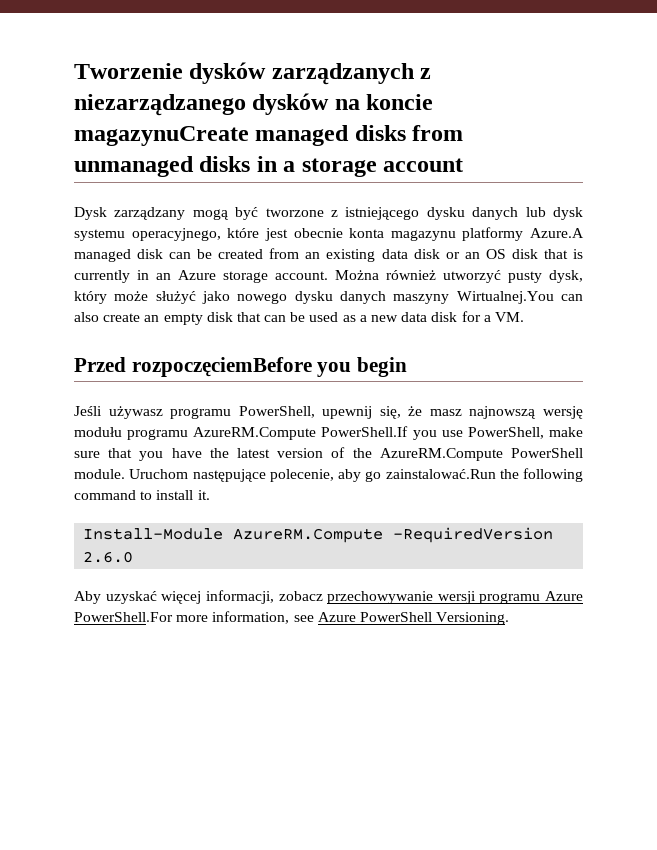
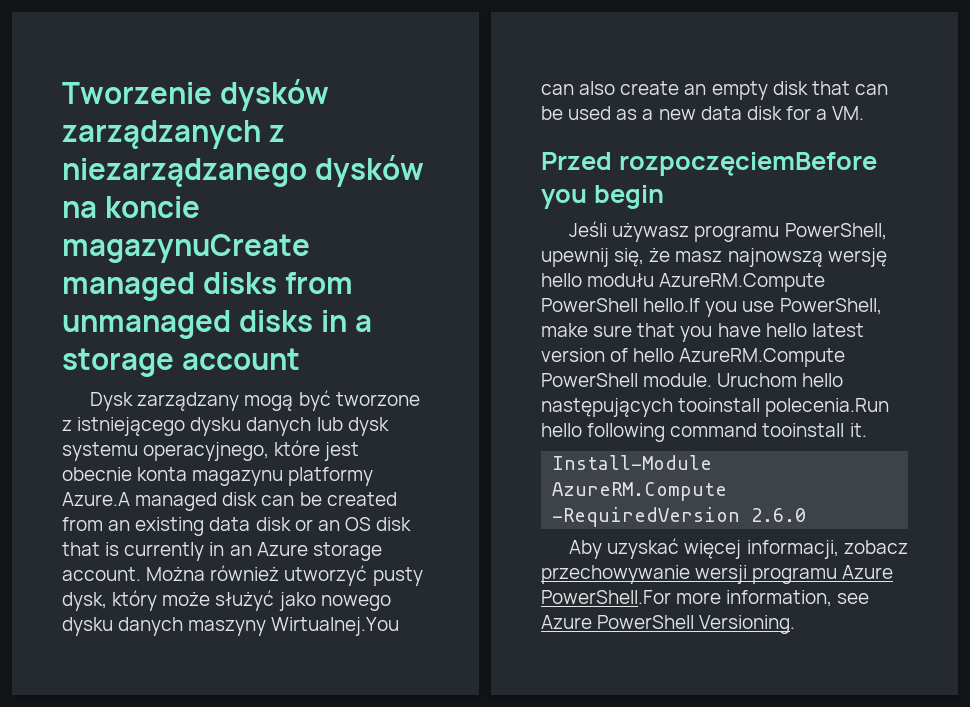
- Jeśli używasz programu PowerShell, upewnij się, że masz najnowszą wersję modułu programu AzureRM.Compute PowerShell.If you use PowerShell, make sure that you have the latest version of the AzureRM.Compute PowerShell module.
+ Jeśli używasz programu PowerShell, upewnij się, że masz najnowszą wersję hello modułu AzureRM.Compute PowerShell hello.If you use PowerShell, make sure that you have hello latest version of hello AzureRM.Compute PowerShell module.
- Uruchom następujące polecenie, aby go zainstalować.Run the following command to install it.
+ Uruchom hello następujących tooinstall polecenia.Run hello following command tooinstall it.

